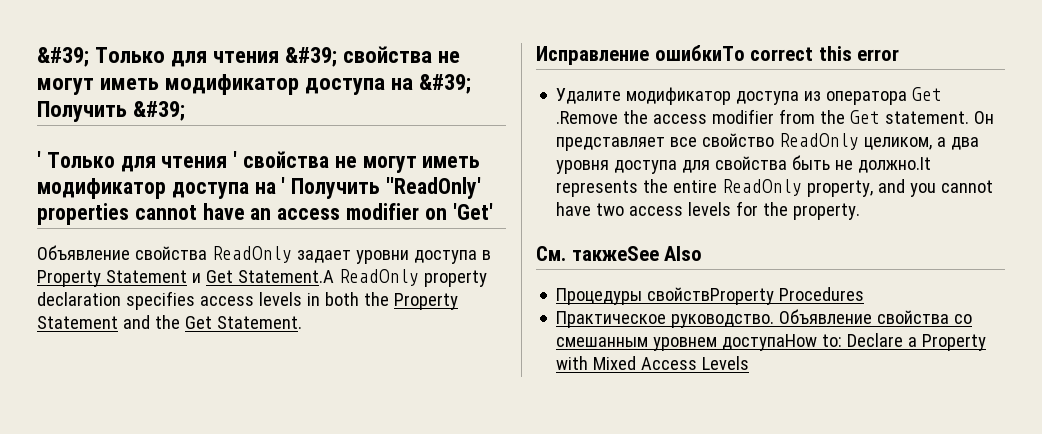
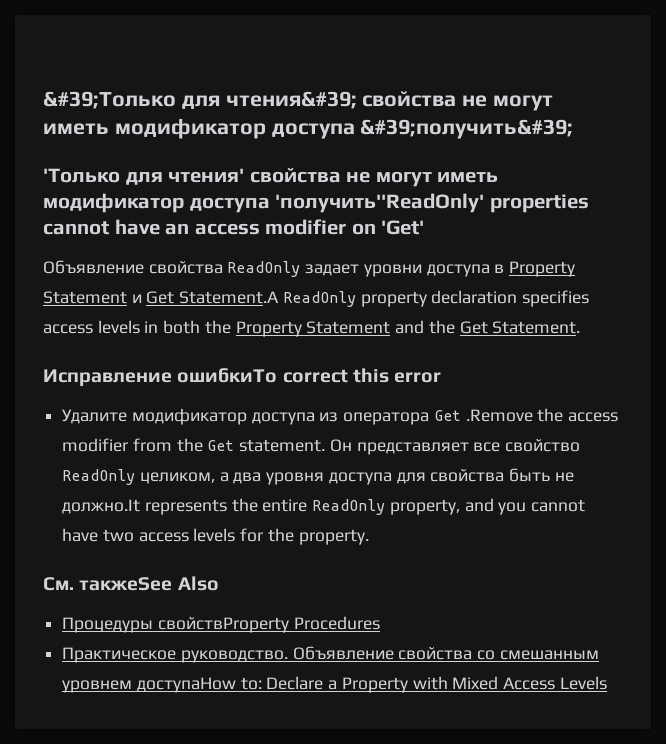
- &#39; Только для чтения &#39; свойства не могут иметь модификатор доступа на &#39; Получить &#39;
- ' Только для чтения ' свойства не могут иметь модификатор доступа на ' Получить ''ReadOnly' properties cannot have an access modifier on 'Get'
+ &#39;Только для чтения&#39; свойства не могут иметь модификатор доступа &#39;получить&#39;
+ 'Только для чтения' свойства не могут иметь модификатор доступа 'получить''ReadOnly' properties cannot have an access modifier on 'Get'

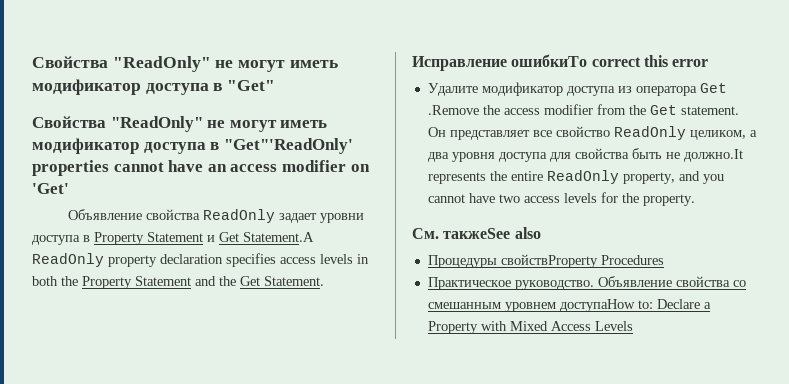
- &#39;Только для чтения&#39; свойства не могут иметь модификатор доступа &#39;получить&#39;
- 'Только для чтения' свойства не могут иметь модификатор доступа 'получить''ReadOnly' properties cannot have an access modifier on 'Get'
+ Свойства "ReadOnly" не могут иметь модификатор доступа в "Get"
+ Свойства "ReadOnly" не могут иметь модификатор доступа в "Get"'ReadOnly' properties cannot have an access modifier on 'Get'
- См. такжеSee Also
+ См. такжеSee also

